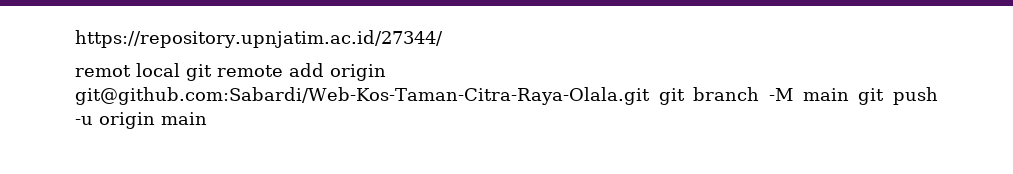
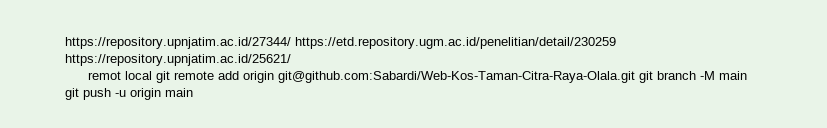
- https://repository.upnjatim.ac.id/27344/
+ https://repository.upnjatim.ac.id/27344/ https://etd.repository.ugm.ac.id/penelitian/detail/230259 https://repository.upnjatim.ac.id/25621/

